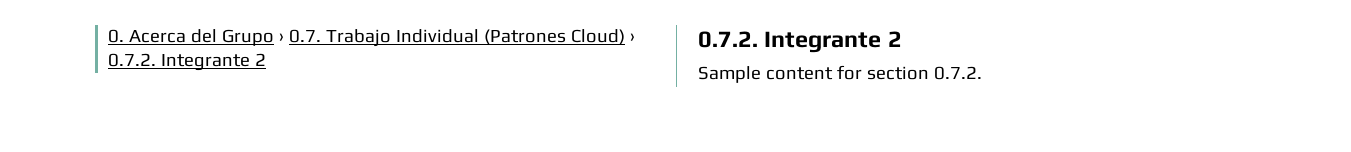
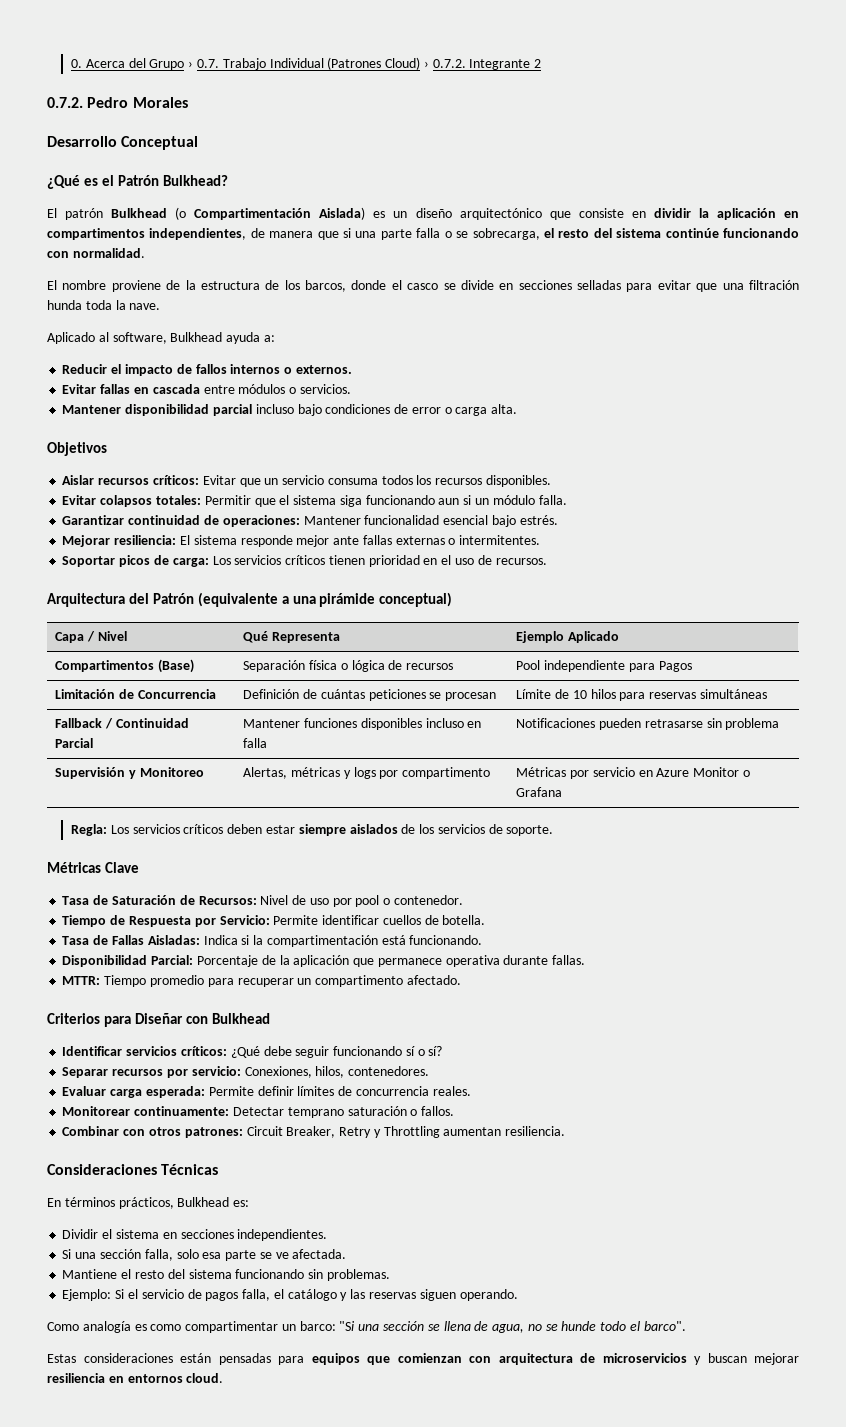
  0. Acerca del Grupo › 0.7. Trabajo Individual (Patrones Cloud) › 0.7.2. Integrante 2
- 0.7.2. Integrante 2
- Sample content for section 0.7.2.
+ 0.7.2. Pedro Morales
+ Desarrollo Conceptual
+ ¿Qué es el Patrón Bulkhead?
+ El patrón Bulkhead (o Compartimentación Aislada) es un diseño arquitectónico que consiste en dividir la aplicación en compartimentos independientes, de manera que si una parte falla o se sobrecarga, el resto del sistema continúe funcionando con normalidad.
+ El nombre proviene de la estructura de los barcos, donde el casco se divide en secciones selladas para evitar que una filtración hunda toda la nave.
+ Aplicado al software, Bulkhead ayuda a:
+ Reducir el impacto de fallos internos o externos.
+ Evitar fallas en cascada entre módulos o servicios.
+ Mantener disponibilidad parcial incluso bajo condiciones de error o carga alta.
+ Objetivos
+ Aislar recursos críticos: Evitar que un servicio consuma todos los recursos disponibles.
+ Evitar colapsos totales: Permitir que el sistema siga funcionando aun si un módulo falla.
+ Garantizar continuidad de operaciones: Mantener funcionalidad esencial bajo estrés.
+ Mejorar resiliencia: El sistema responde mejor ante fallas externas o intermitentes.
+ Soportar picos de carga: Los servicios críticos tienen prioridad en el uso de recursos.
+ Arquitectura del Patrón (equivalente a una pirámide conceptual)
+ Capa / Nivel | Qué Representa | Ejemplo Aplicado
+ Compartimentos (Base) | Separación física o lógica de recursos | Pool independiente para Pagos
+ Limitación de Concurrencia | Definición de cuántas peticiones se procesan | Límite de 10 hilos para reservas simultáneas
+ Fallback / Continuidad Parcial | Mantener funciones disponibles incluso en falla | Notificaciones pueden retrasarse sin problema
+ Supervisión y Monitoreo | Alertas, métricas y logs por compartimento | Métricas por servicio en Azure Monitor o Grafana
+ Regla: Los servicios críticos deben estar siempre aislados de los servicios de soporte.
+ Métricas Clave
+ Tasa de Saturación de Recursos: Nivel de uso por pool o contenedor.
+ Tiempo de Respuesta por Servicio: Permite identificar cuellos de botella.
+ Tasa de Fallas Aisladas: Indica si la compartimentación está funcionando.
+ Disponibilidad Parcial: Porcentaje de la aplicación que permanece operativa durante fallas.
+ MTTR: Tiempo promedio para recuperar un compartimento afectado.
+ Criterios para Diseñar con Bulkhead
+ Identificar servicios críticos: ¿Qué debe seguir funcionando sí o sí?
+ Separar recursos por servicio: Conexiones, hilos, contenedores.
+ Evaluar carga esperada: Permite definir límites de concurrencia reales.
+ Monitorear continuamente: Detectar temprano saturación o fallos.
+ Combinar con otros patrones: Circuit Breaker, Retry y Throttling aumentan resiliencia.
+ Consideraciones Técnicas
+ En términos prácticos, Bulkhead es:
+ Dividir el sistema en secciones independientes.
+ Si una sección falla, solo esa parte se ve afectada.
+ Mantiene el resto del sistema funcionando sin problemas.
+ Ejemplo: Si el servicio de pagos falla, el catálogo y las reservas siguen operando.
+ Como analogía es como compartimentar un barco: "Si una sección se llena de agua, no se hunde todo el barco".
+ Estas consideraciones están pensadas para equipos que comienzan con arquitectura de microservicios y buscan mejorar resiliencia en entornos cloud.

